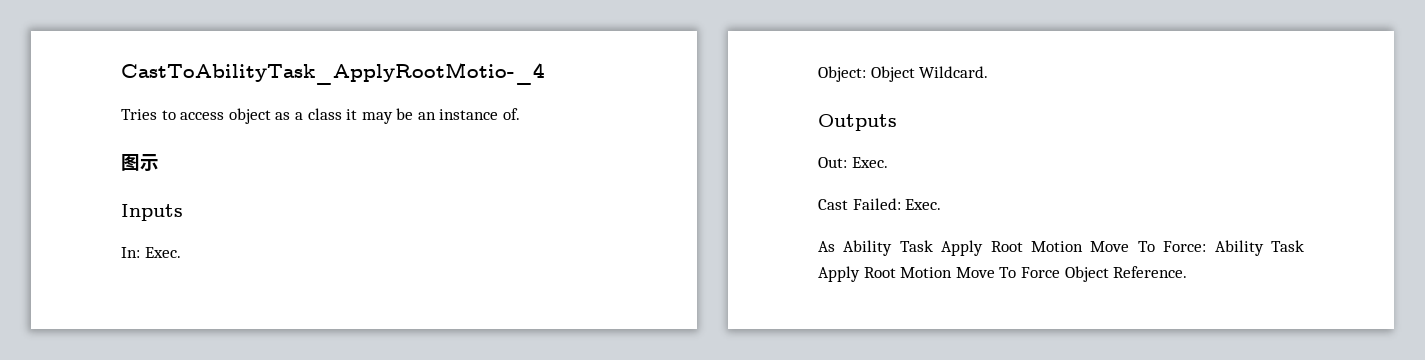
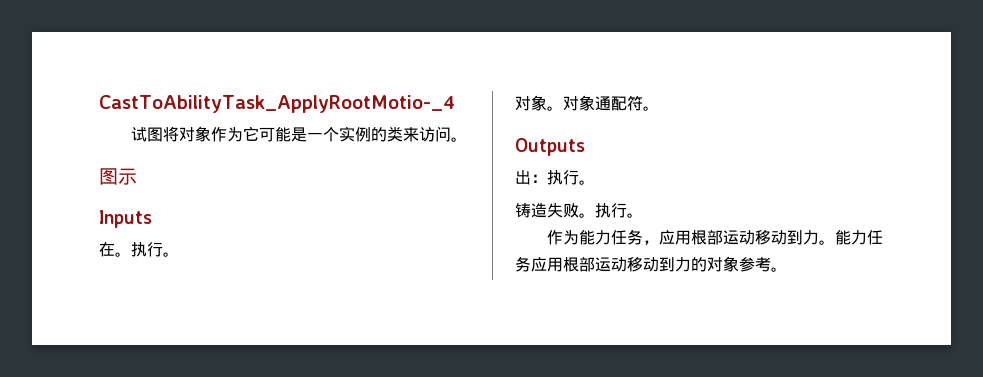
- Tries to access object as a class it may be an instance of.
+ 试图将对象作为它可能是一个实例的类来访问。
  图示
  Inputs
- In: Exec.
- Object: Object Wildcard.
+ 在。执行。
+ 对象。对象通配符。
  Outputs
- Out: Exec.
- Cast Failed: Exec.
- As Ability Task Apply Root Motion Move To Force: Ability Task Apply Root Motion Move To Force Object Reference.
+ 出：执行。
+ 铸造失败。执行。
+ 作为能力任务，应用根部运动移动到力。能力任务应用根部运动移动到力的对象参考。

